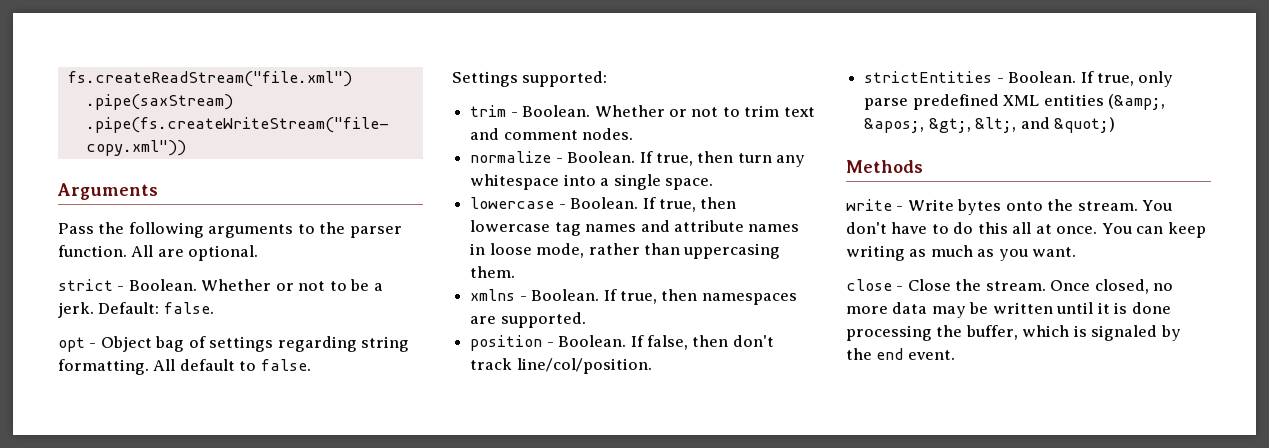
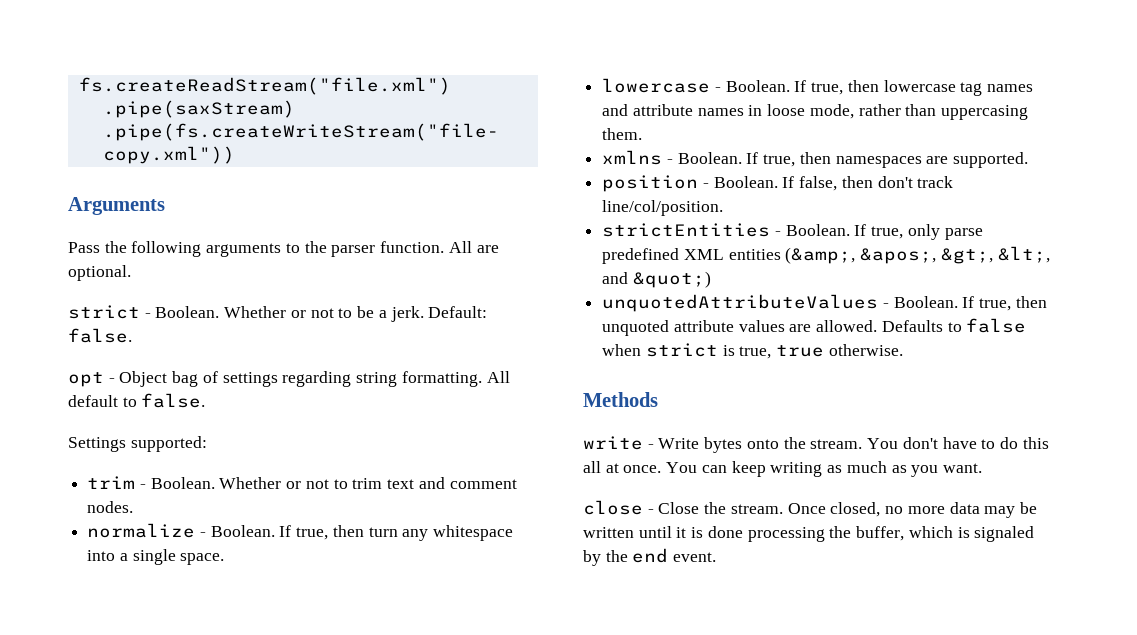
+ unquotedAttributeValues - Boolean. If true, then unquoted attribute values are allowed. Defaults to false when strict is true, true otherwise.

